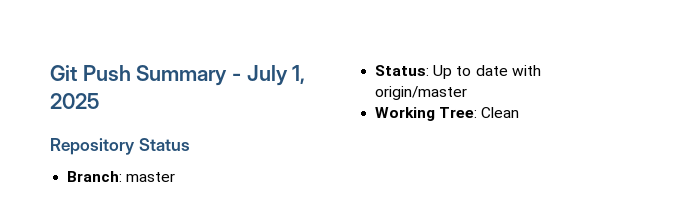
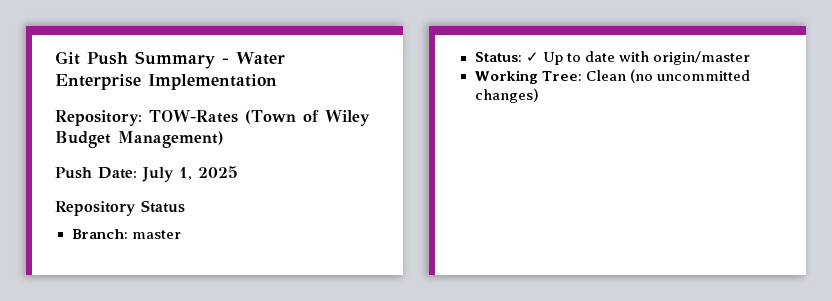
- Git Push Summary - July 1, 2025
+ Git Push Summary - Water Enterprise Implementation
+ Repository: TOW-Rates (Town of Wiley Budget Management)
+ Push Date: July 1, 2025
- Status: Up to date with origin/master
+ Status: ✓ Up to date with origin/master
- Working Tree: Clean
+ Working Tree: Clean (no uncommitted changes)

